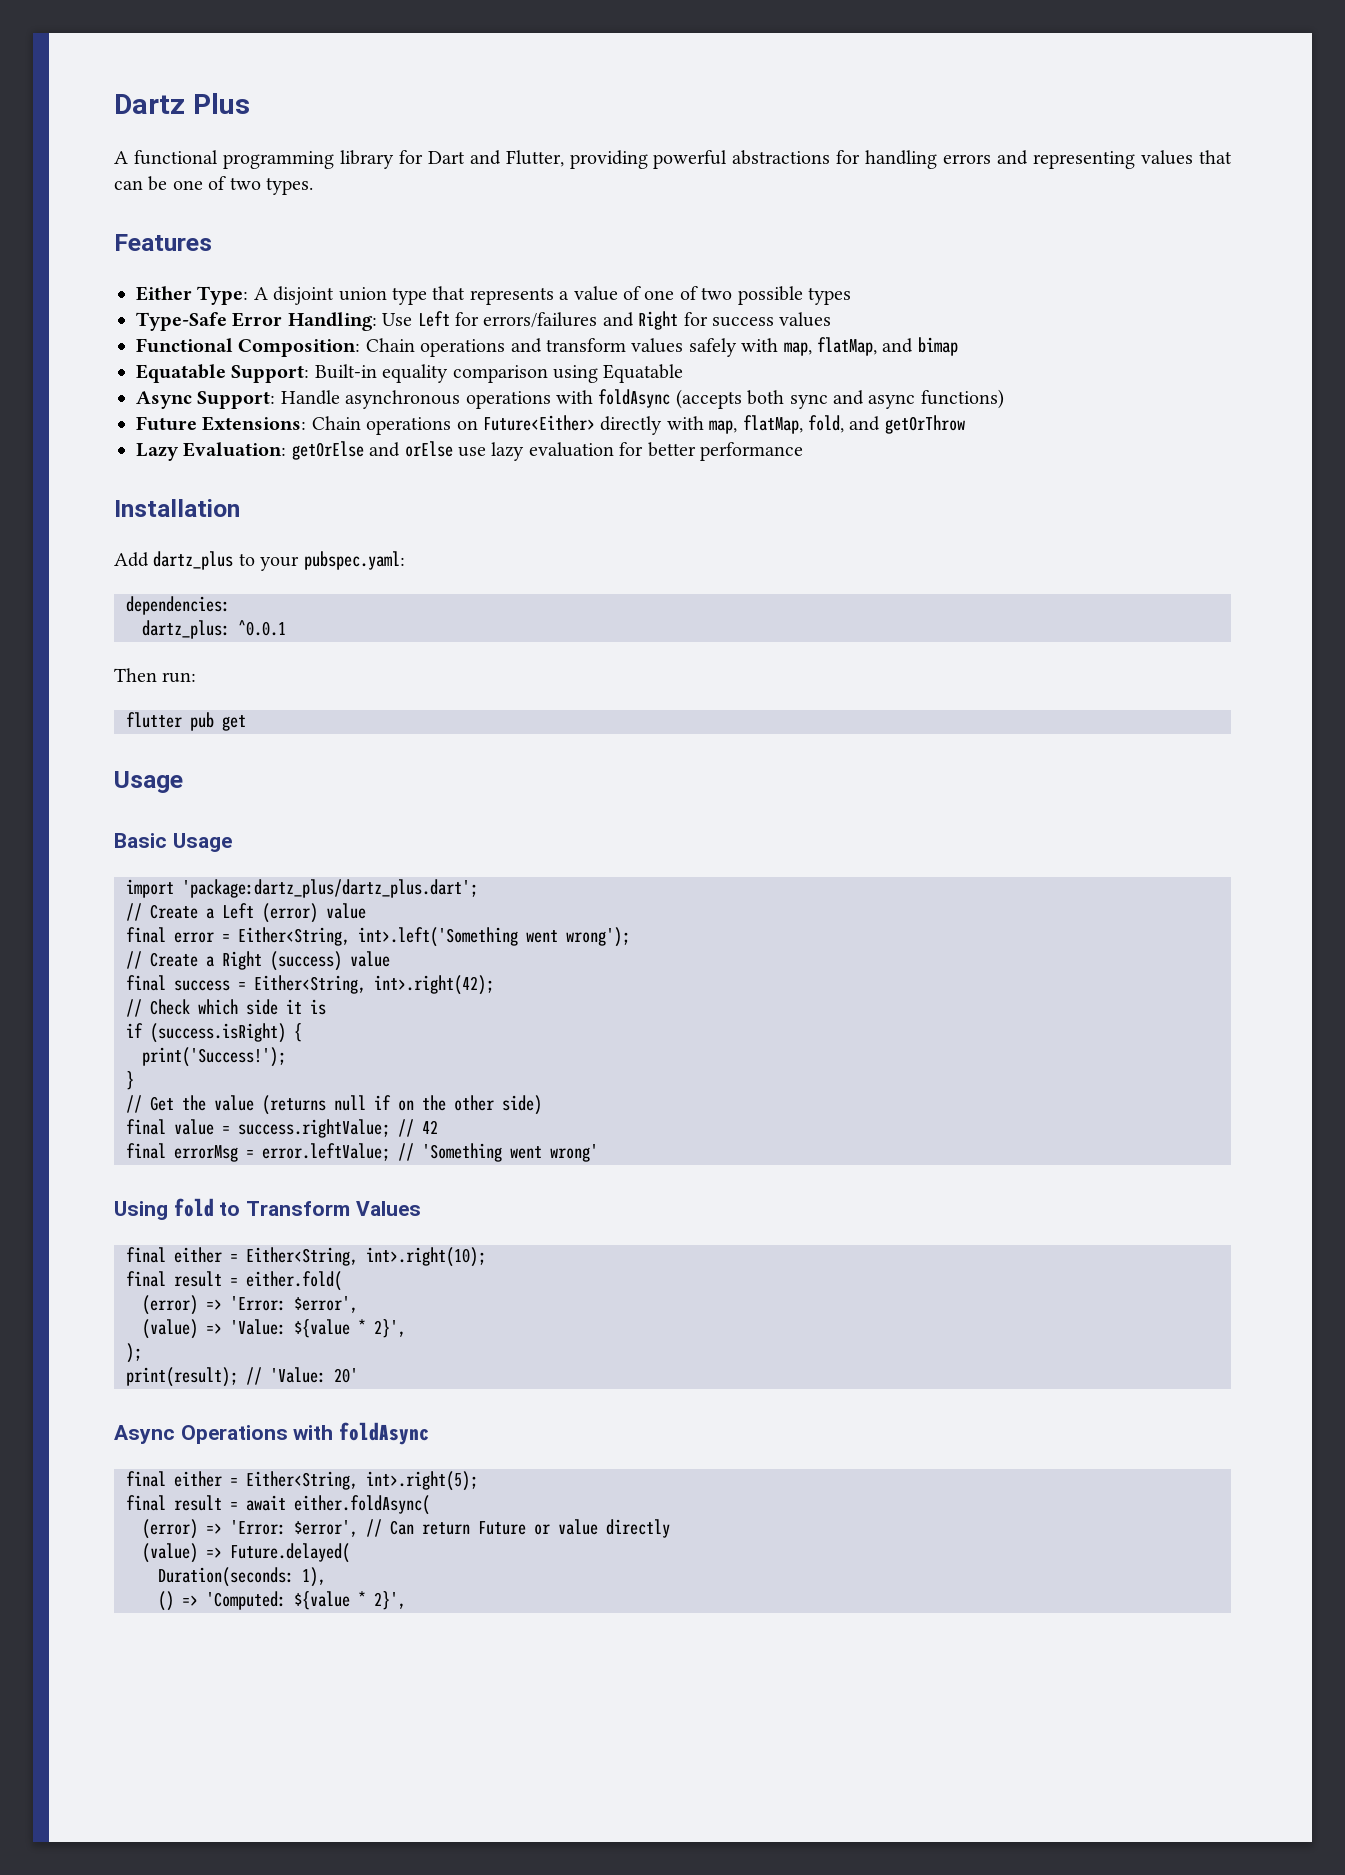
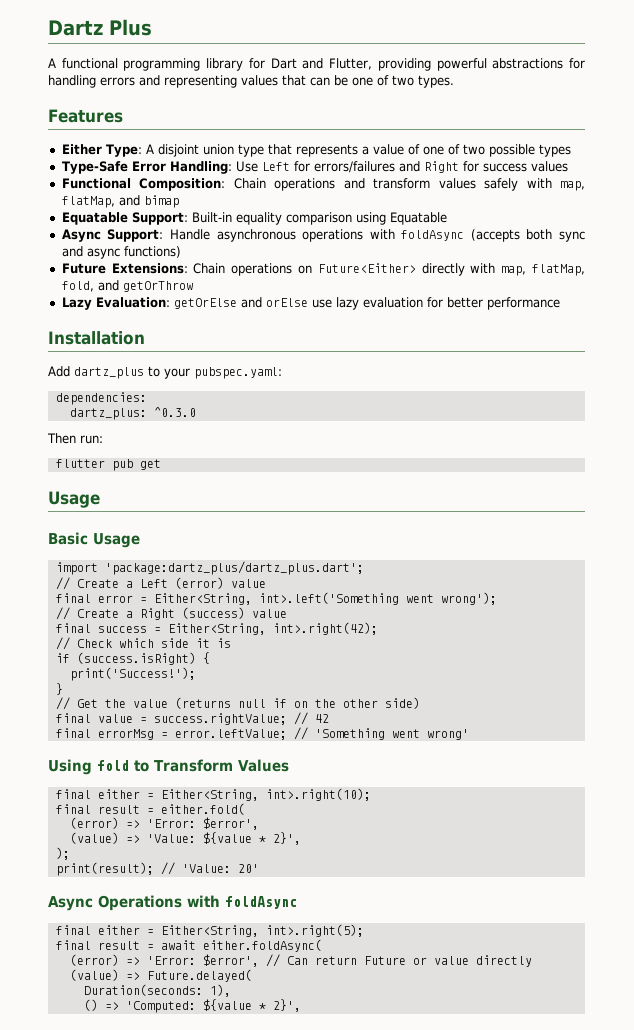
- dartz_plus: ^0.0.1
+ dartz_plus: ^0.3.0

